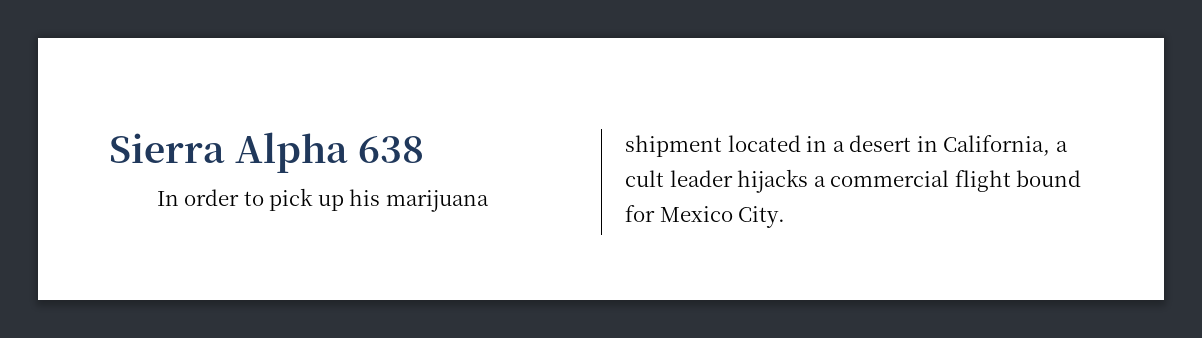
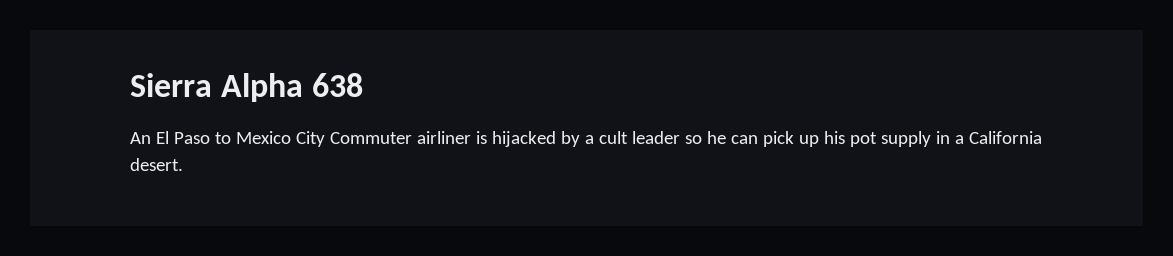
- In order to pick up his marijuana shipment located in a desert in California, a cult leader hijacks a commercial flight bound for Mexico City.
+ An El Paso to Mexico City Commuter airliner is hijacked by a cult leader so he can pick up his pot supply in a California desert.

